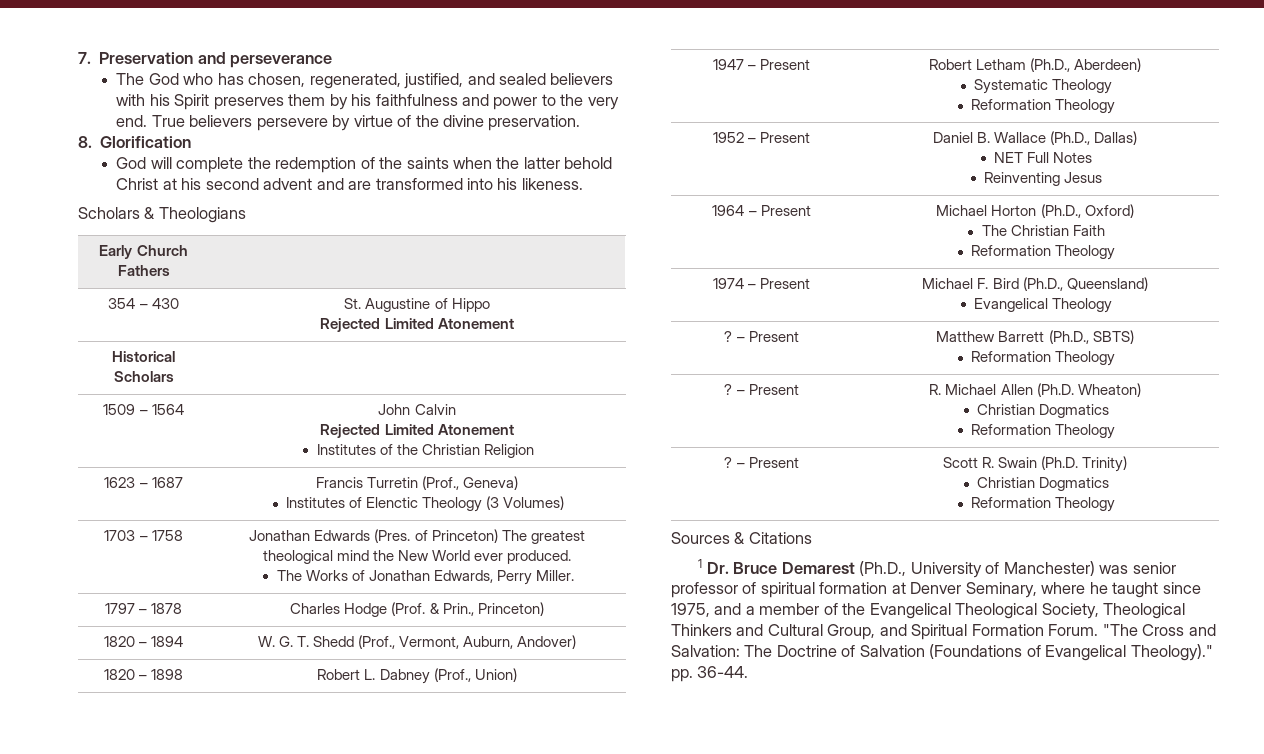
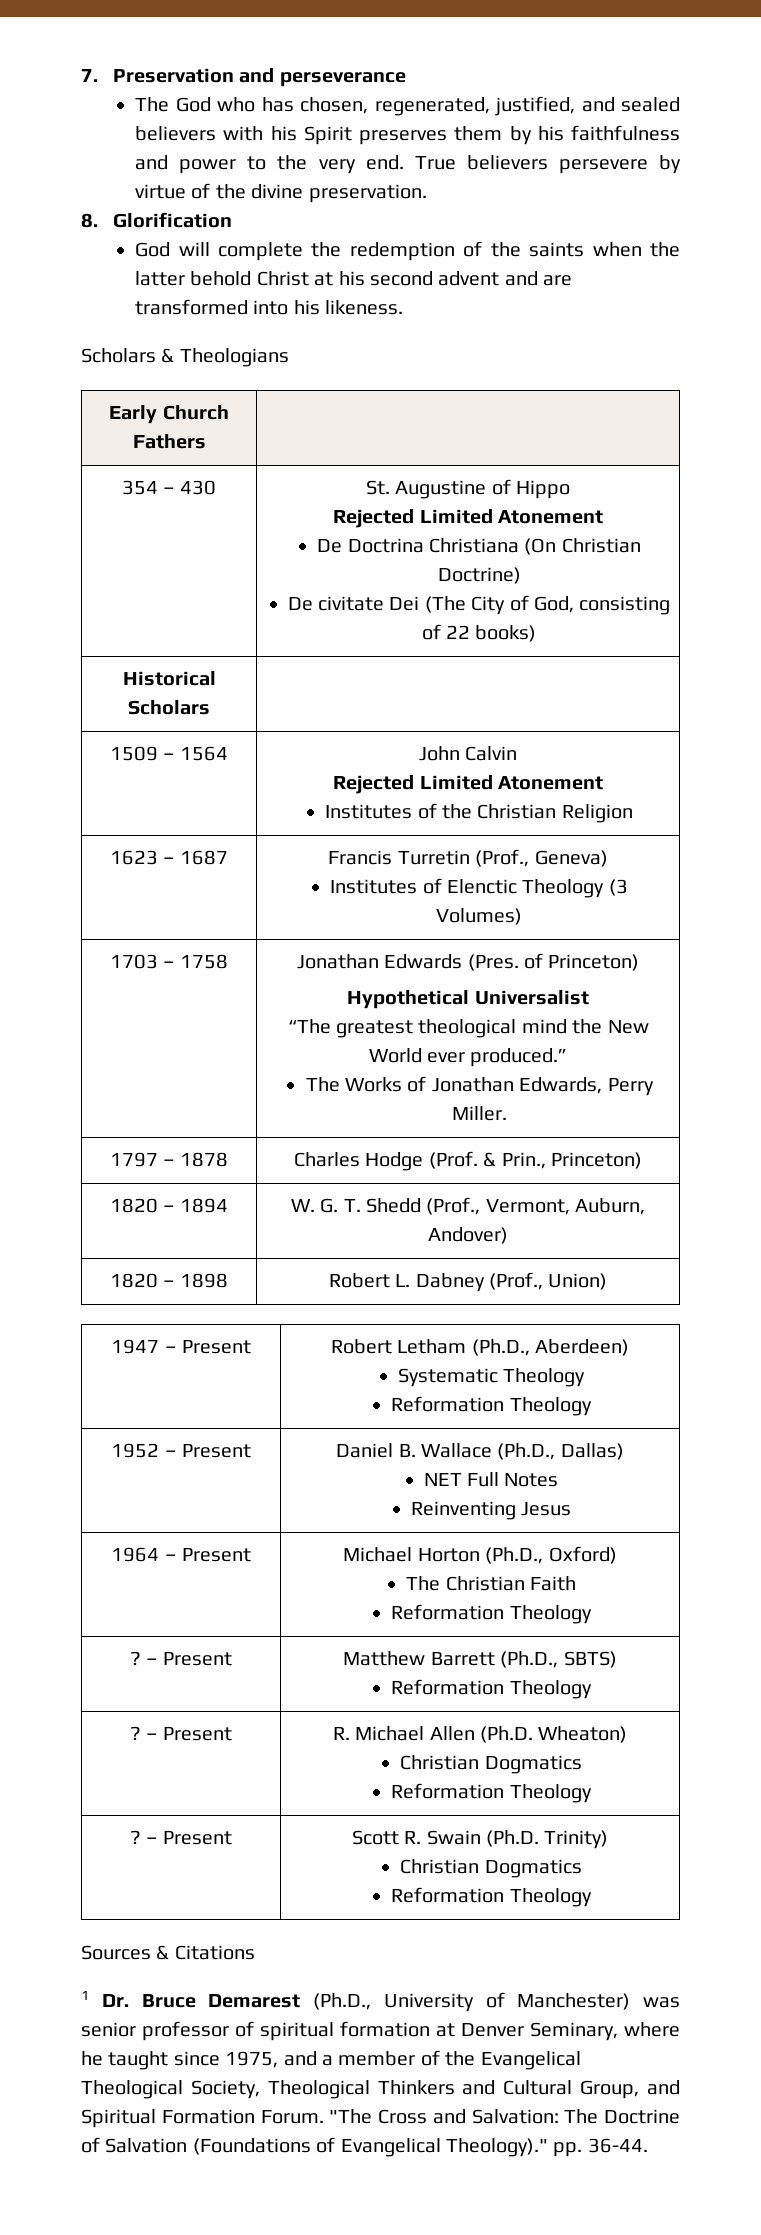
  354 – 430 | St. Augustine of Hippo
  Rejected Limited Atonement
+ De Doctrina Christiana (On Christian Doctrine)
+ De civitate Dei (The City of God, consisting of 22 books)
- 1703 – 1758 | Jonathan Edwards (Pres. of Princeton) The greatest theological mind the New World ever produced.
+ 1703 – 1758 | Jonathan Edwards (Pres. of Princeton)
+ Hypothetical Universalist
+ “The greatest theological mind the New World ever produced.”
- 1974 – Present | Michael F. Bird (Ph.D., Queensland)
- Evangelical Theology

